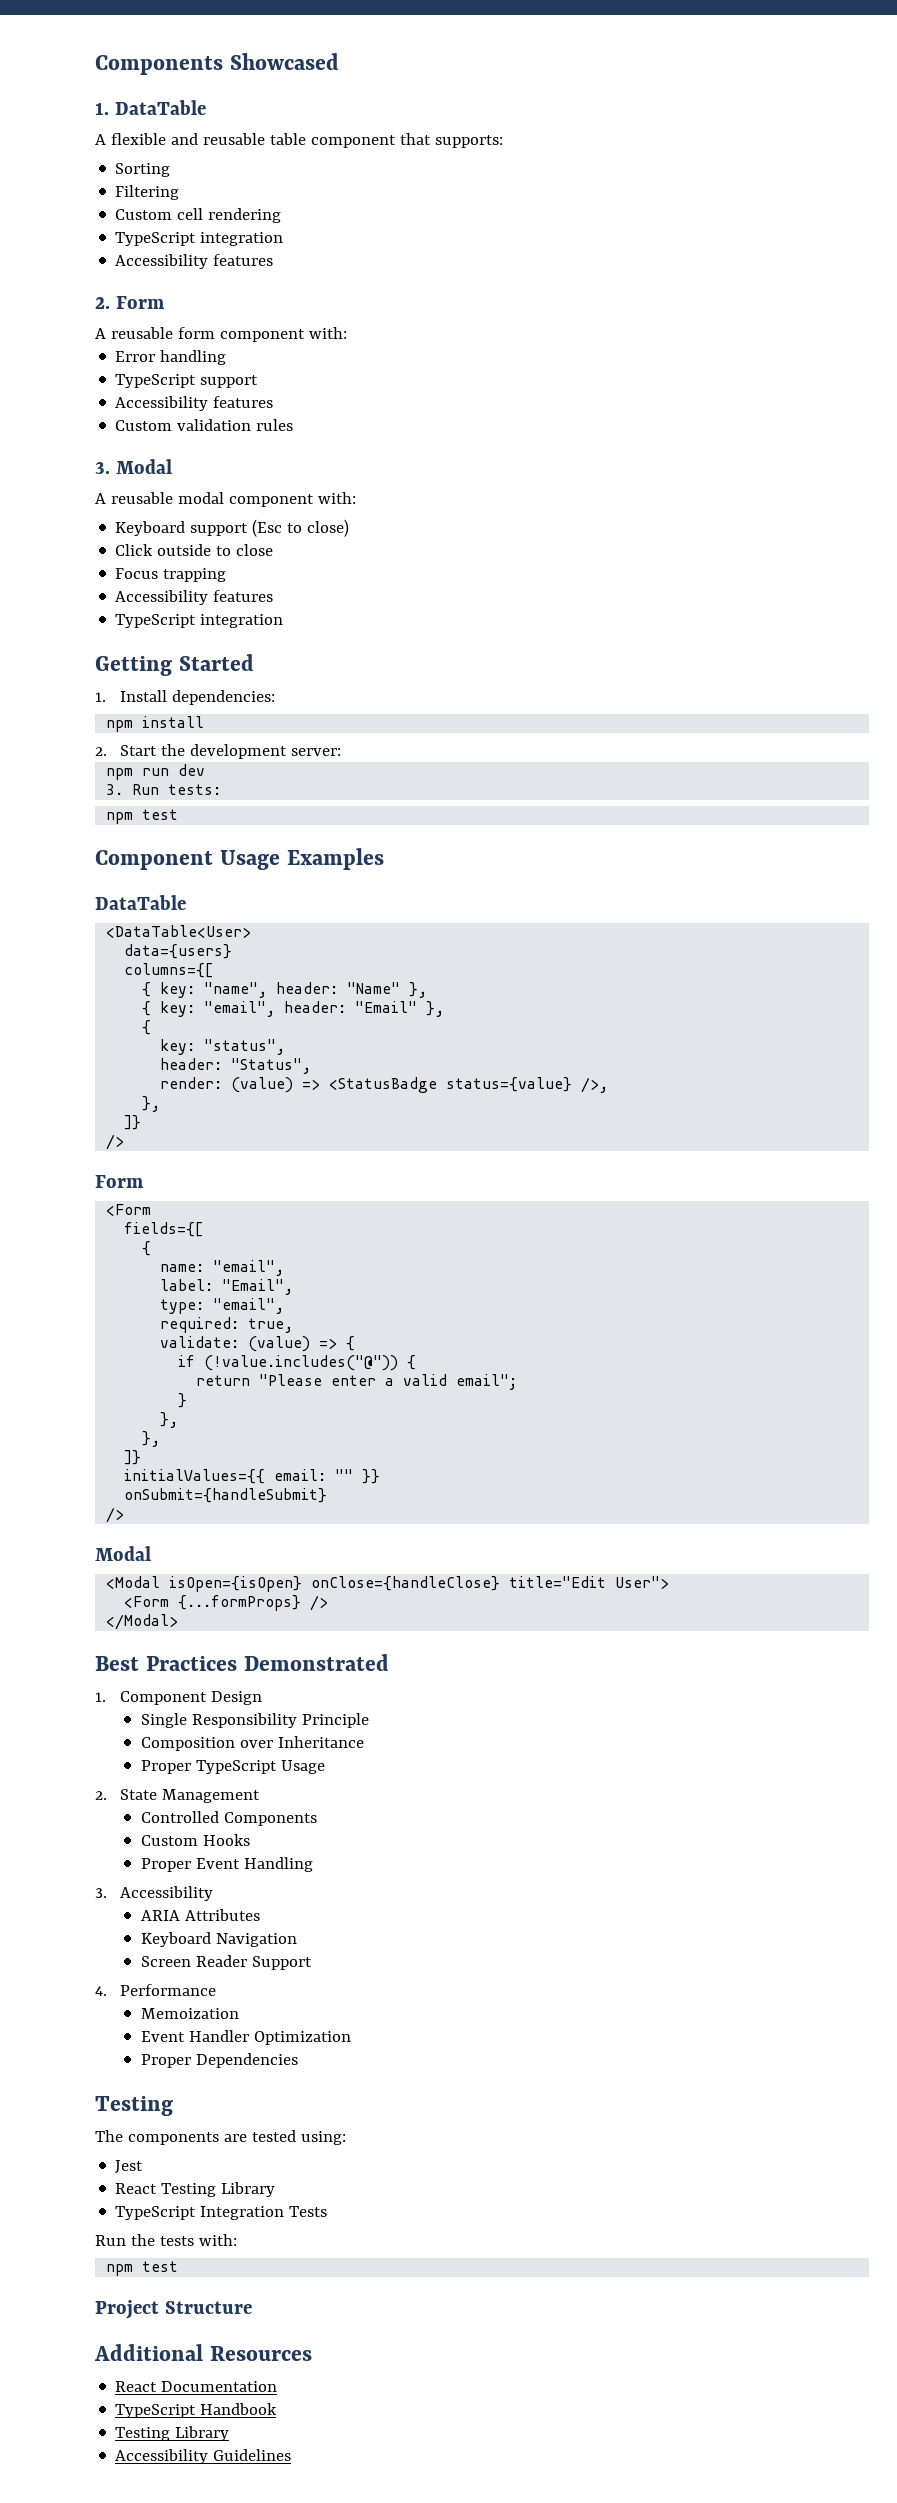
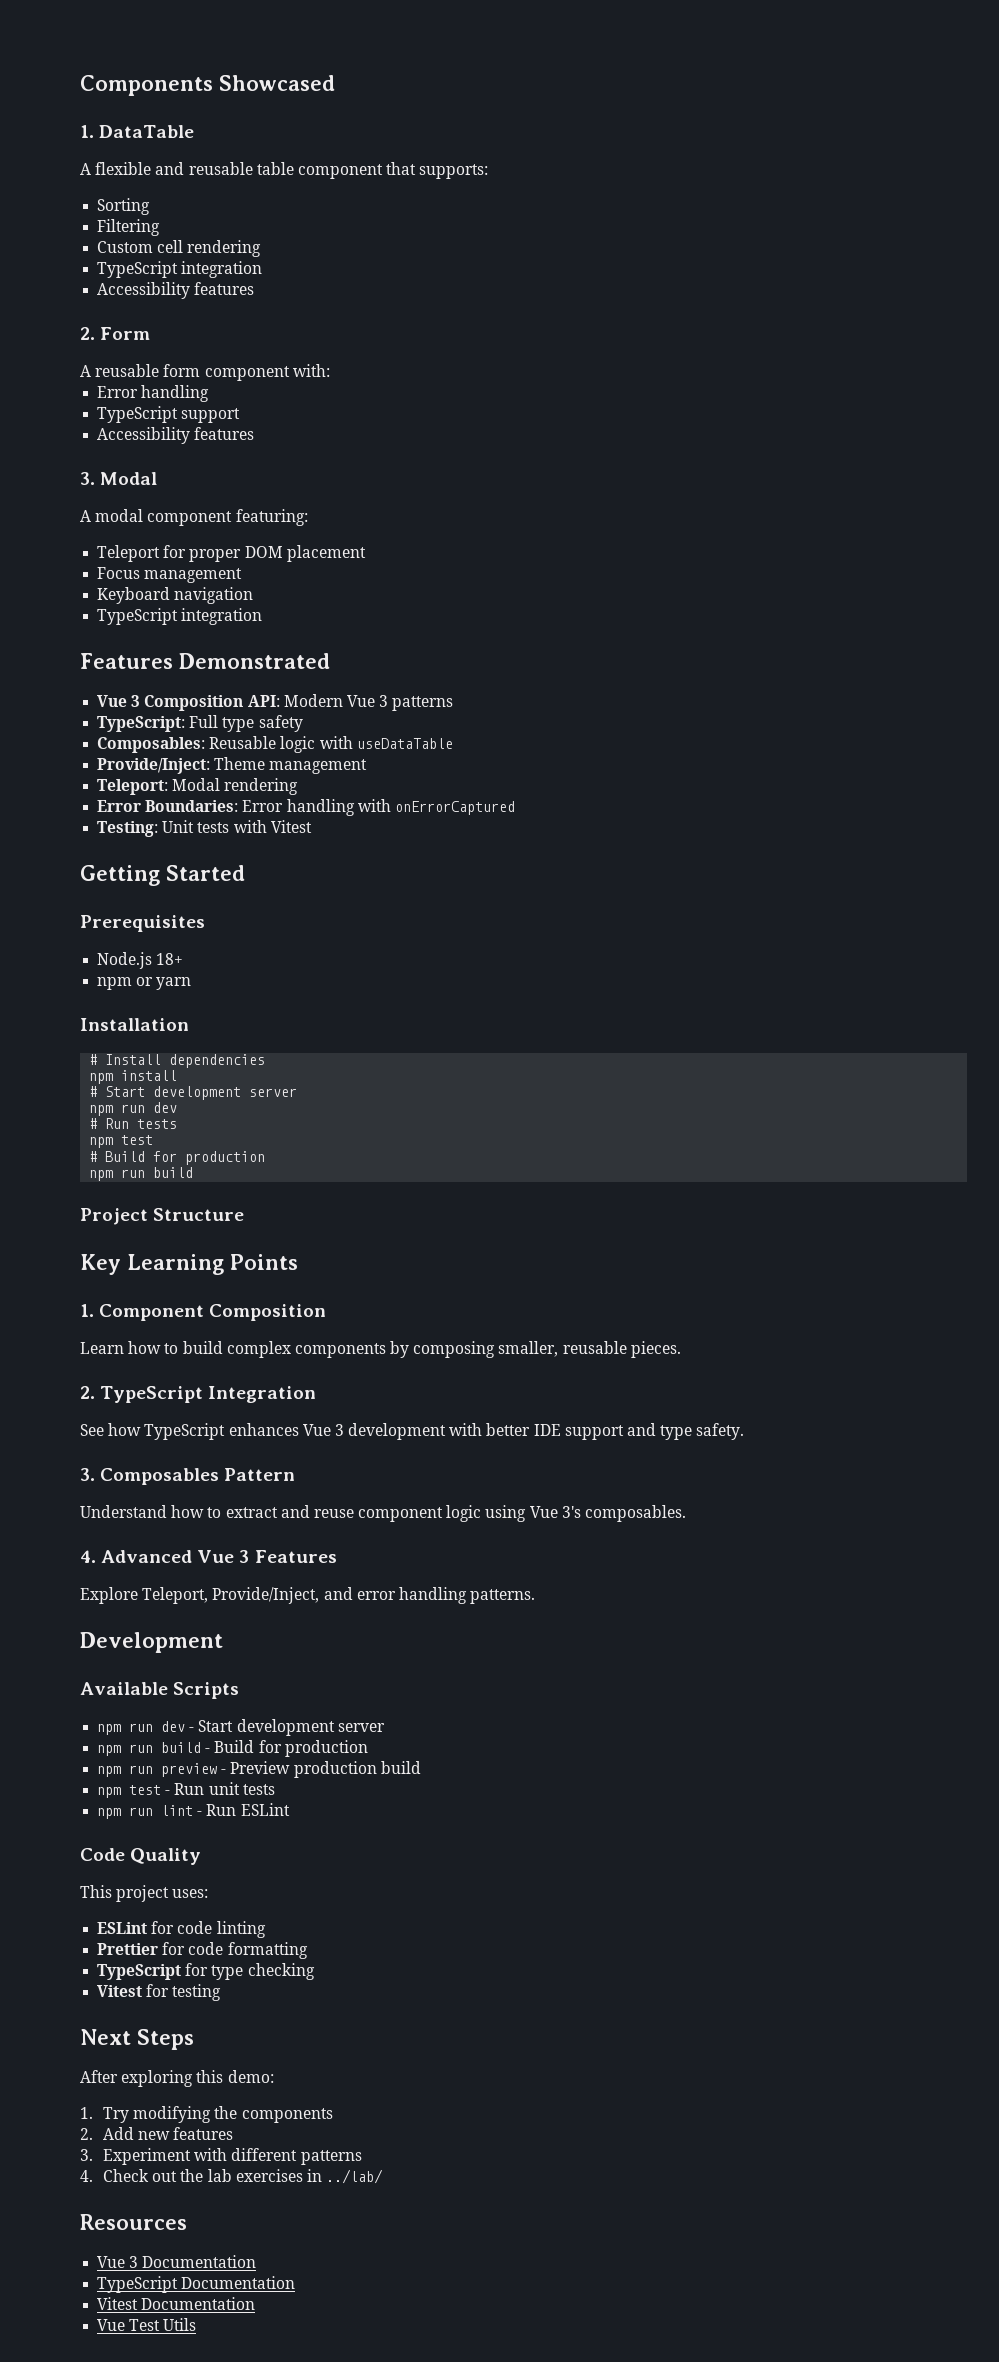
- Custom validation rules
- A reusable modal component with:
- Keyboard support (Esc to close)
- Click outside to close
- Focus trapping
- Accessibility features
+ A modal component featuring:
+ Teleport for proper DOM placement
+ Focus management
+ Keyboard navigation
  TypeScript integration
+ Features Demonstrated
+ Vue 3 Composition API: Modern Vue 3 patterns
+ TypeScript: Full type safety
+ Composables: Reusable logic with useDataTable
+ Provide/Inject: Theme management
+ Teleport: Modal rendering
+ Error Boundaries: Error handling with onErrorCaptured
+ Testing: Unit tests with Vitest
  Getting Started
- 1. Install dependencies:
+ Prerequisites
+ Node.js 18+
+ npm or yarn
+ Installation
+ # Install dependencies
  npm install
- 2. Start the development server:
+ # Start development server
- 3. Run tests:
+ # Run tests
  npm test
- Component Usage Examples
- DataTable
- <DataTable<User>
- data={users}
- columns={[
- { key: "name", header: "Name" },
- { key: "email", header: "Email" },
- {
- key: "status",
- header: "Status",
- render: (value) => <StatusBadge status={value} />,
- },
- ]}
- />
- Form
- <Form
- fields={[
- {
- name: "email",
- label: "Email",
- type: "email",
- required: true,
- validate: (value) => {
- if (!value.includes("@")) {
- return "Please enter a valid email";
- }
- },
- },
- ]}
- initialValues={{ email: "" }}
- onSubmit={handleSubmit}
- />
- Modal
- <Modal isOpen={isOpen} onClose={handleClose} title="Edit User">
- <Form {...formProps} />
- </Modal>
- Best Practices Demonstrated
- 1. Component Design
- Single Responsibility Principle
- Composition over Inheritance
- Proper TypeScript Usage
- 2. State Management
- Controlled Components
- Custom Hooks
- Proper Event Handling
- 3. Accessibility
- ARIA Attributes
- Keyboard Navigation
- Screen Reader Support
- 4. Performance
- Memoization
- Event Handler Optimization
- Proper Dependencies
- Testing
- The components are tested using:
- Jest
- React Testing Library
- TypeScript Integration Tests
- Run the tests with:
- npm test
+ # Build for production
+ npm run build
- Additional Resources
+ Key Learning Points
+ 1. Component Composition
+ Learn how to build complex components by composing smaller, reusable pieces.
+ 2. TypeScript Integration
+ See how TypeScript enhances Vue 3 development with better IDE support and type safety.
+ 3. Composables Pattern
+ Understand how to extract and reuse component logic using Vue 3's composables.
+ 4. Advanced Vue 3 Features
+ Explore Teleport, Provide/Inject, and error handling patterns.
+ Development
+ Available Scripts
+ npm run dev - Start development server
+ npm run build - Build for production
+ npm run preview - Preview production build
+ npm test - Run unit tests
+ npm run lint - Run ESLint
+ Code Quality
+ This project uses:
+ ESLint for code linting
+ Prettier for code formatting
+ TypeScript for type checking
+ Vitest for testing
+ Next Steps
+ After exploring this demo:
+ 1. Try modifying the components
+ 2. Add new features
+ 3. Experiment with different patterns
+ 4. Check out the lab exercises in ../lab/
+ Resources
- React Documentation
+ Vue 3 Documentation
- TypeScript Handbook
- Testing Library
- Accessibility Guidelines
+ TypeScript Documentation
+ Vitest Documentation
+ Vue Test Utils

